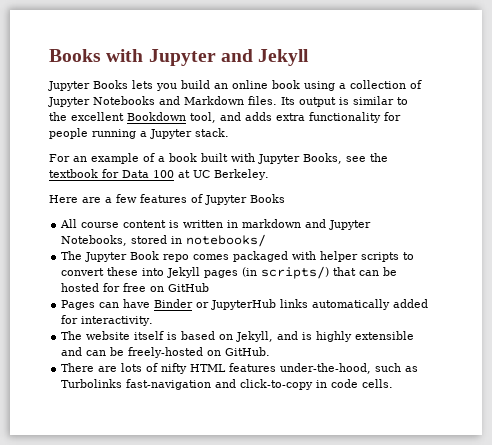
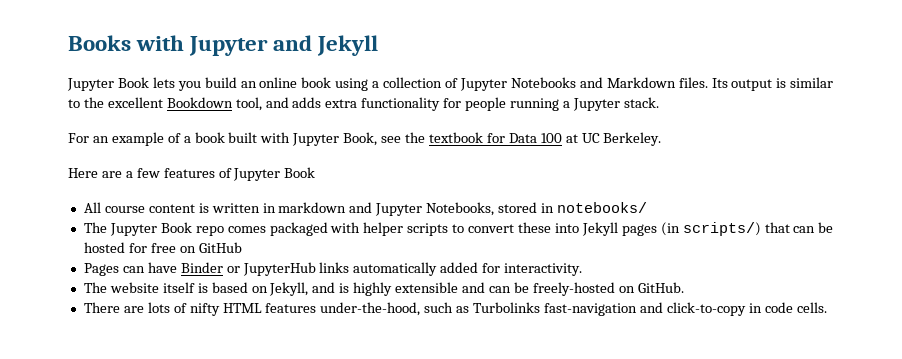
- Jupyter Books lets you build an online book using a collection of Jupyter Notebooks and Markdown files.
+ Jupyter Book lets you build an online book using a collection of Jupyter Notebooks and Markdown files.
- For an example of a book built with Jupyter Books, see the textbook for Data 100 at UC Berkeley.
+ For an example of a book built with Jupyter Book, see the textbook for Data 100 at UC Berkeley.
- Here are a few features of Jupyter Books
+ Here are a few features of Jupyter Book

